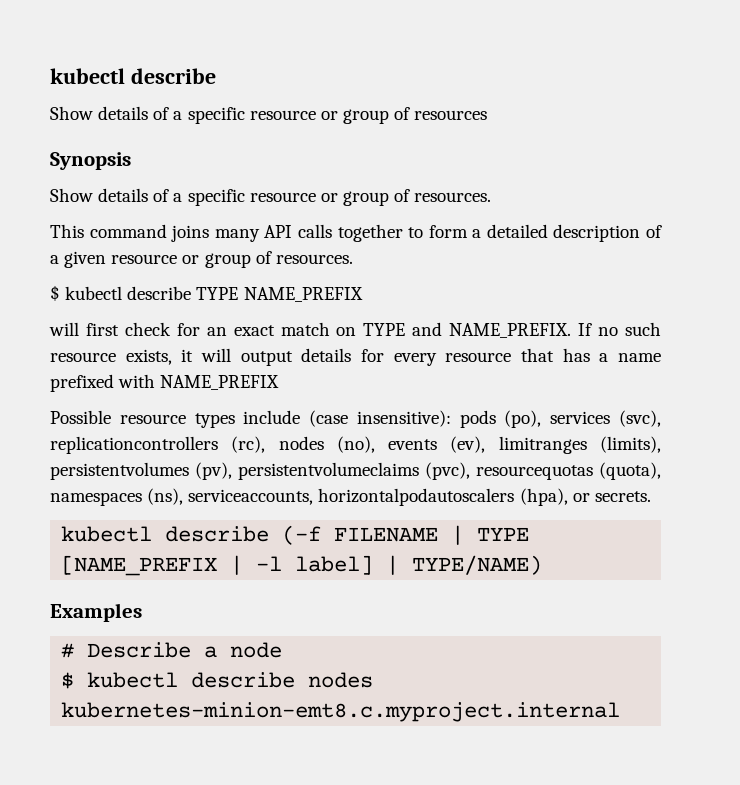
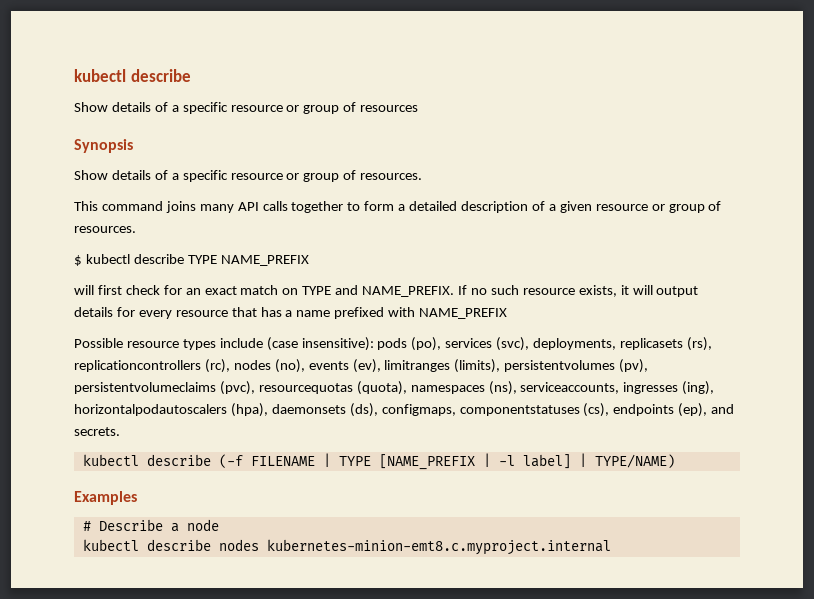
- Possible resource types include (case insensitive): pods (po), services (svc), replicationcontrollers (rc), nodes (no), events (ev), limitranges (limits), persistentvolumes (pv), persistentvolumeclaims (pvc), resourcequotas (quota), namespaces (ns), serviceaccounts, horizontalpodautoscalers (hpa), or secrets.
+ Possible resource types include (case insensitive): pods (po), services (svc), deployments, replicasets (rs), replicationcontrollers (rc), nodes (no), events (ev), limitranges (limits), persistentvolumes (pv), persistentvolumeclaims (pvc), resourcequotas (quota), namespaces (ns), serviceaccounts, ingresses (ing), horizontalpodautoscalers (hpa), daemonsets (ds), configmaps, componentstatuses (cs), endpoints (ep), and secrets.
- $ kubectl describe nodes kubernetes-minion-emt8.c.myproject.internal
+ kubectl describe nodes kubernetes-minion-emt8.c.myproject.internal

